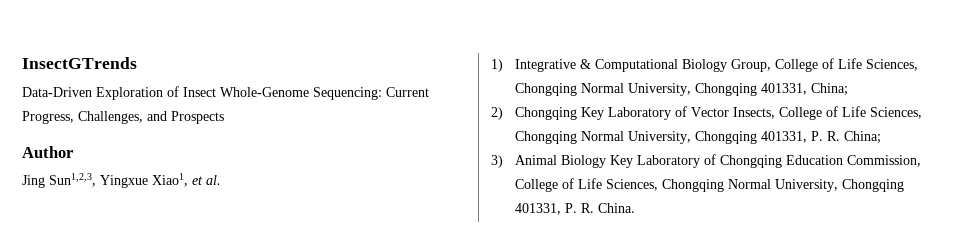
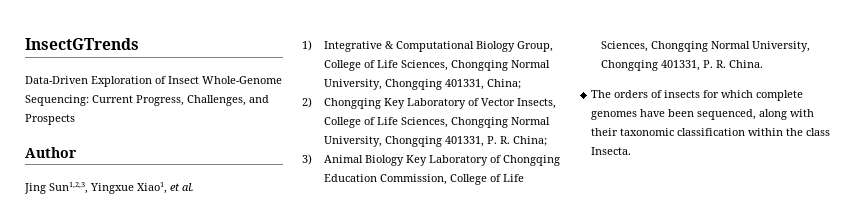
+ The orders of insects for which complete genomes have been sequenced, along with their taxonomic classification within the class Insecta.

